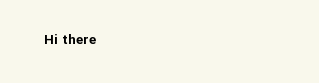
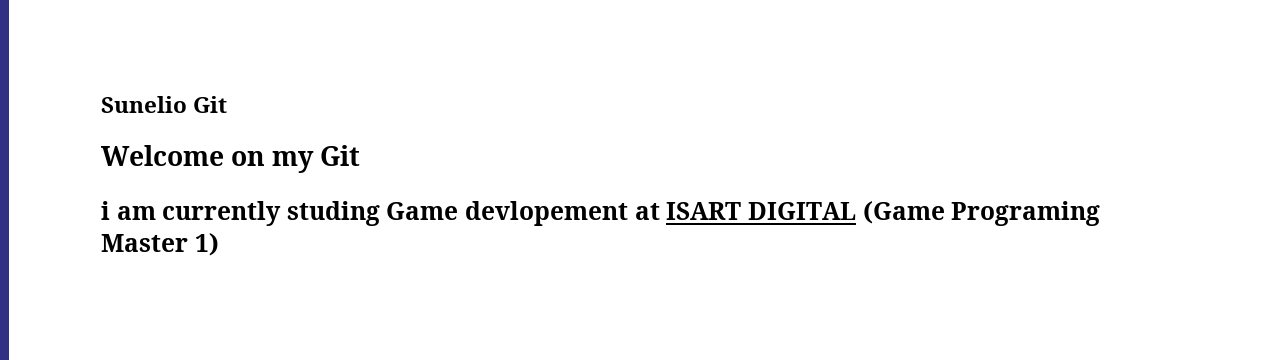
- Hi there
+ Sunelio Git
+ Welcome on my Git
+ i am currently studing Game devlopement at ISART DIGITAL (Game Programing Master 1)

